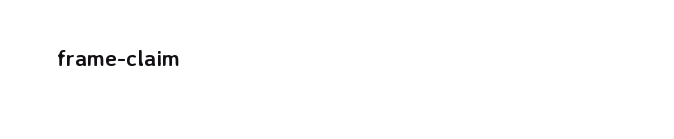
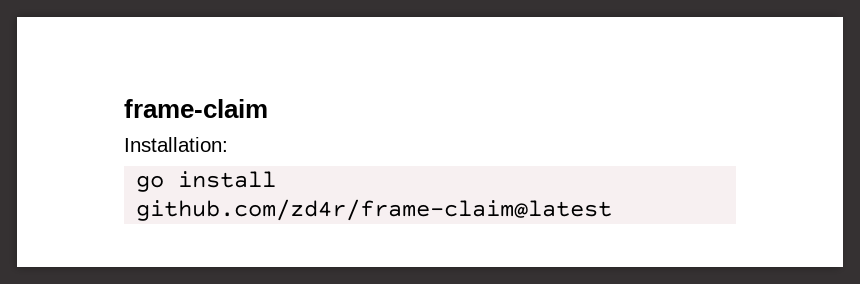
+ Installation:
+ go install github.com/zd4r/frame-claim@latest

